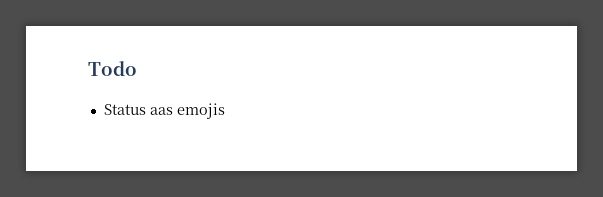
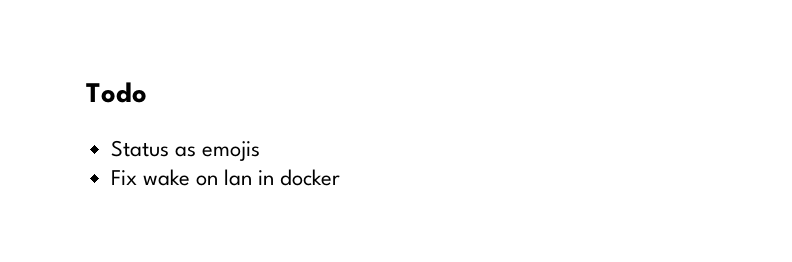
- Status aas emojis
+ Status as emojis
+ Fix wake on lan in docker

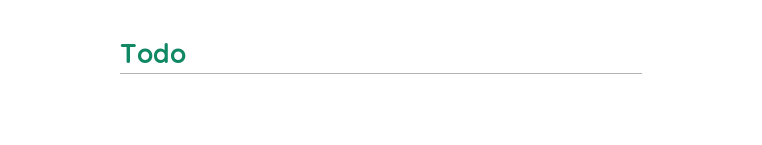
- Status as emojis
- Fix wake on lan in docker

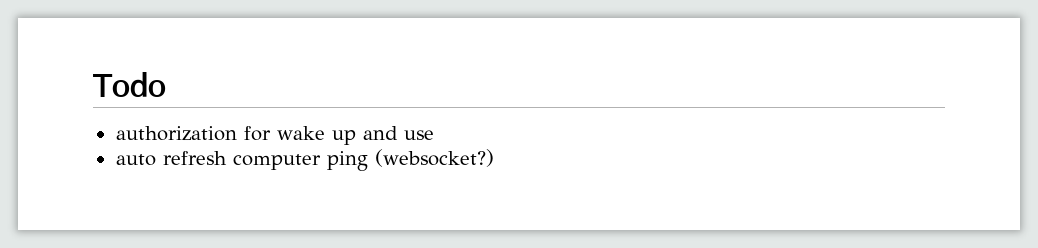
+ authorization for wake up and use
+ auto refresh computer ping (websocket?)

